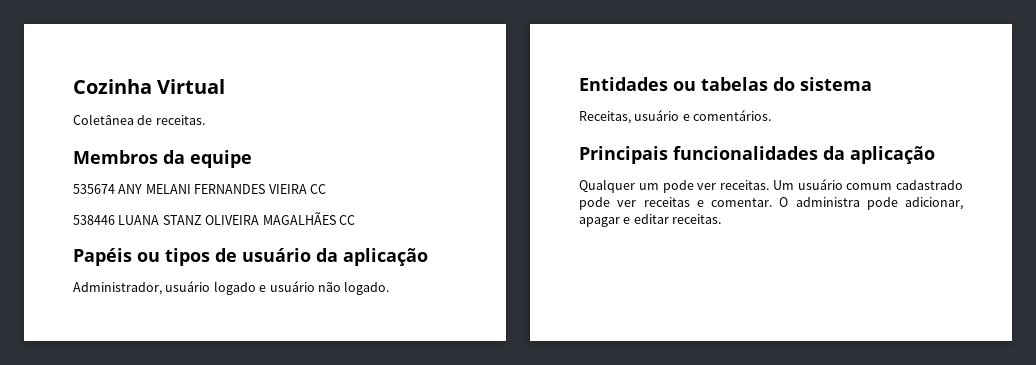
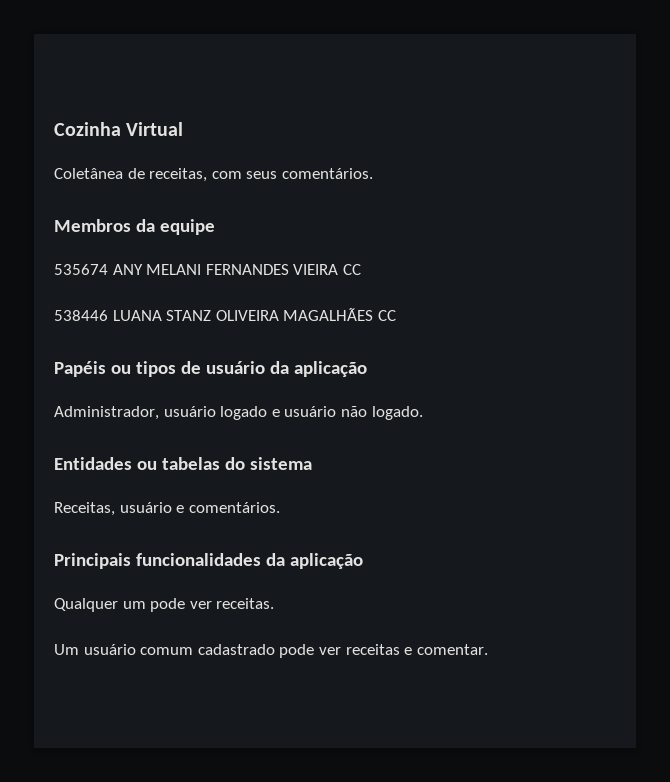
- Coletânea de receitas.
+ Coletânea de receitas, com seus comentários.
- Qualquer um pode ver receitas. Um usuário comum cadastrado pode ver receitas e comentar. O administra pode adicionar, apagar e editar receitas.
+ Qualquer um pode ver receitas.
+ Um usuário comum cadastrado pode ver receitas e comentar.

